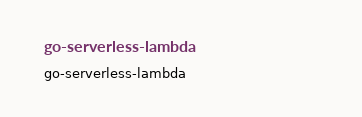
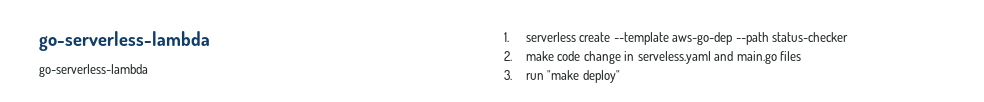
+ 1. serverless create --template aws-go-dep --path status-checker
+ 2. make code change in serveless.yaml and main.go files
+ 3. run "make deploy"

